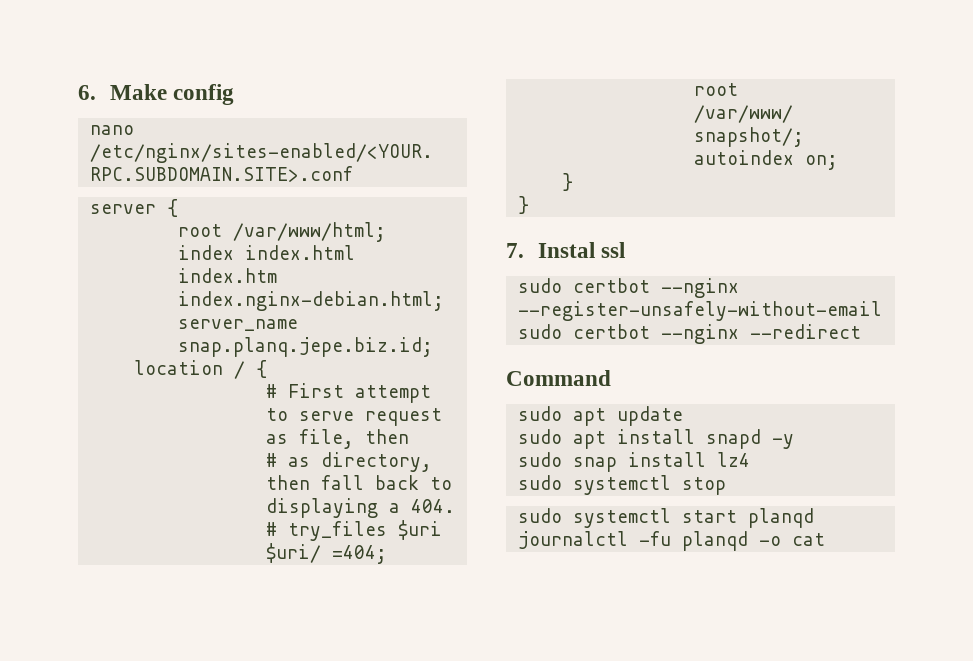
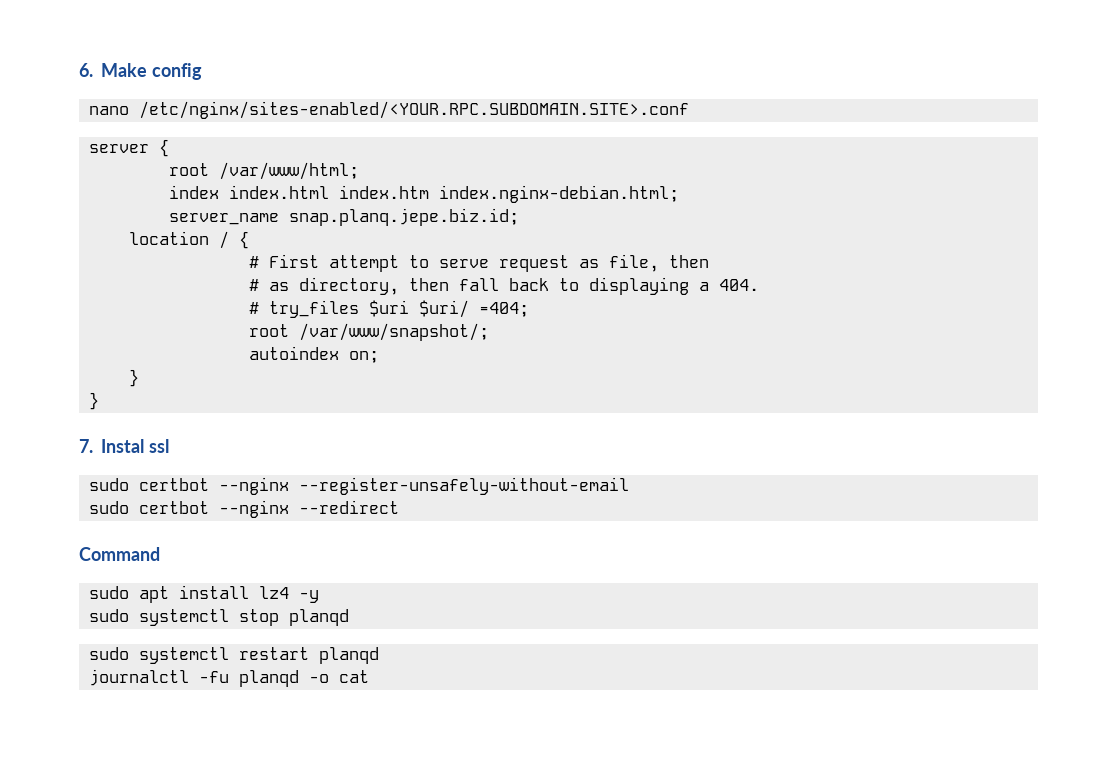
- sudo apt update
- sudo apt install snapd -y
- sudo snap install lz4
+ sudo apt install lz4 -y
- sudo systemctl stop
- sudo systemctl start planqd
+ sudo systemctl stop planqd
+ sudo systemctl restart planqd

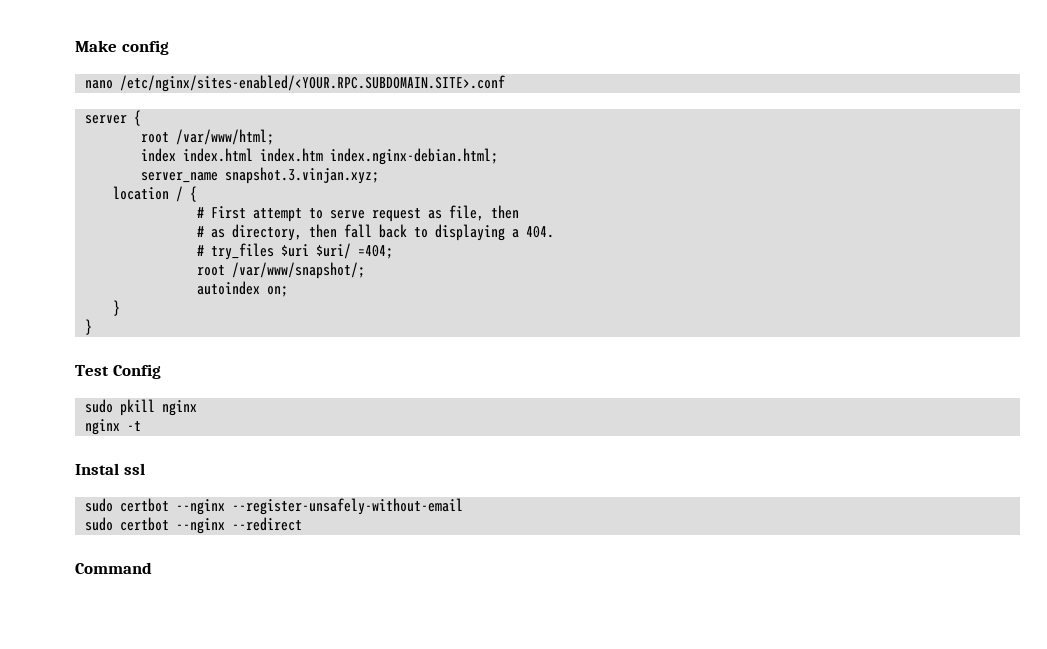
- 6. Make config
+ Make config
- server_name snap.planq.jepe.biz.id;
+ server_name snapshot.3.vinjan.xyz;
- 7. Instal ssl
+ Test Config
+ sudo pkill nginx
+ nginx -t
+ Instal ssl
- sudo apt install lz4 -y
- sudo systemctl stop planqd
- sudo systemctl restart planqd
- journalctl -fu planqd -o cat

